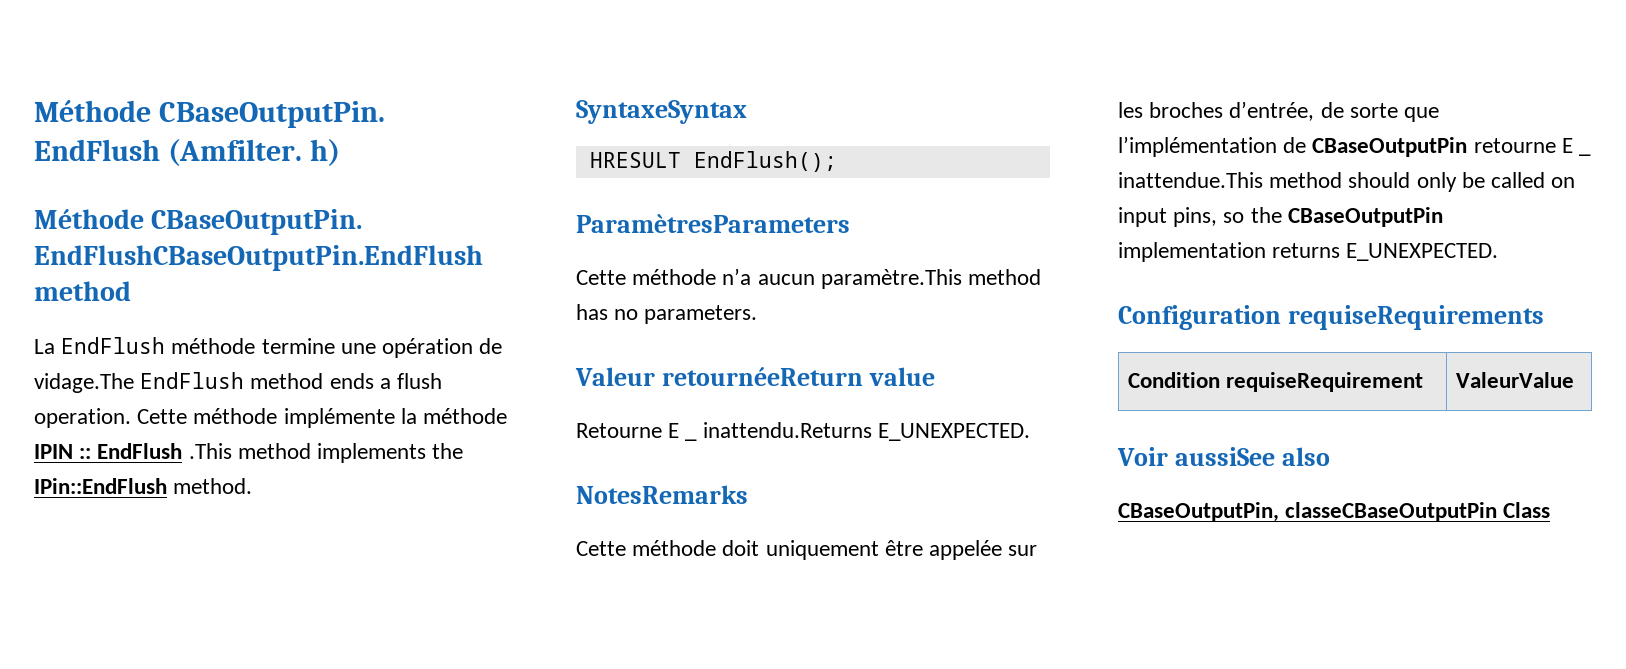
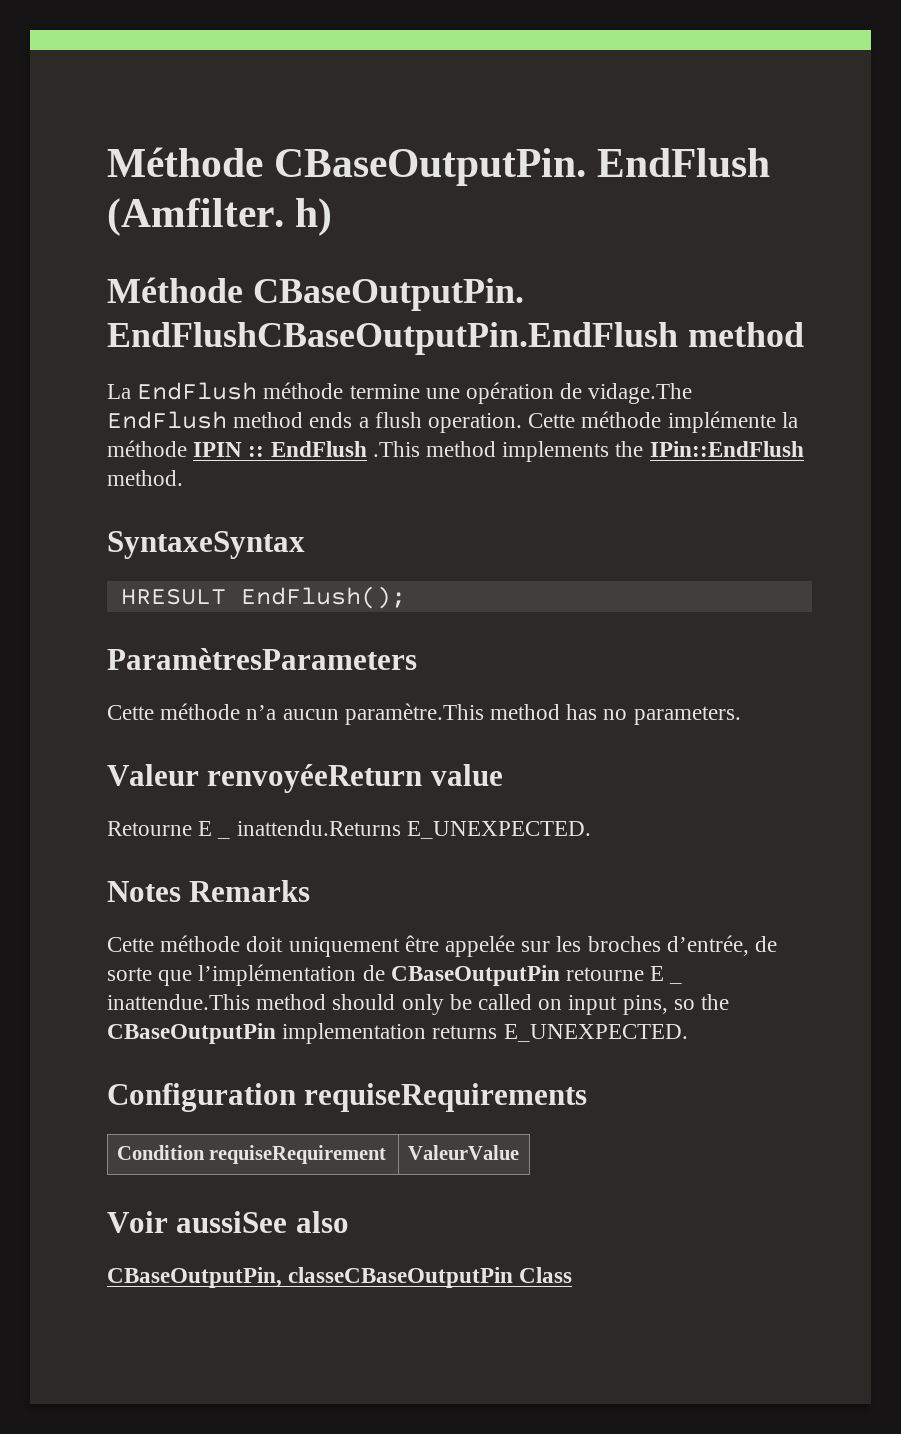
- Valeur retournéeReturn value
+ Valeur renvoyéeReturn value
- NotesRemarks
+ Notes Remarks

